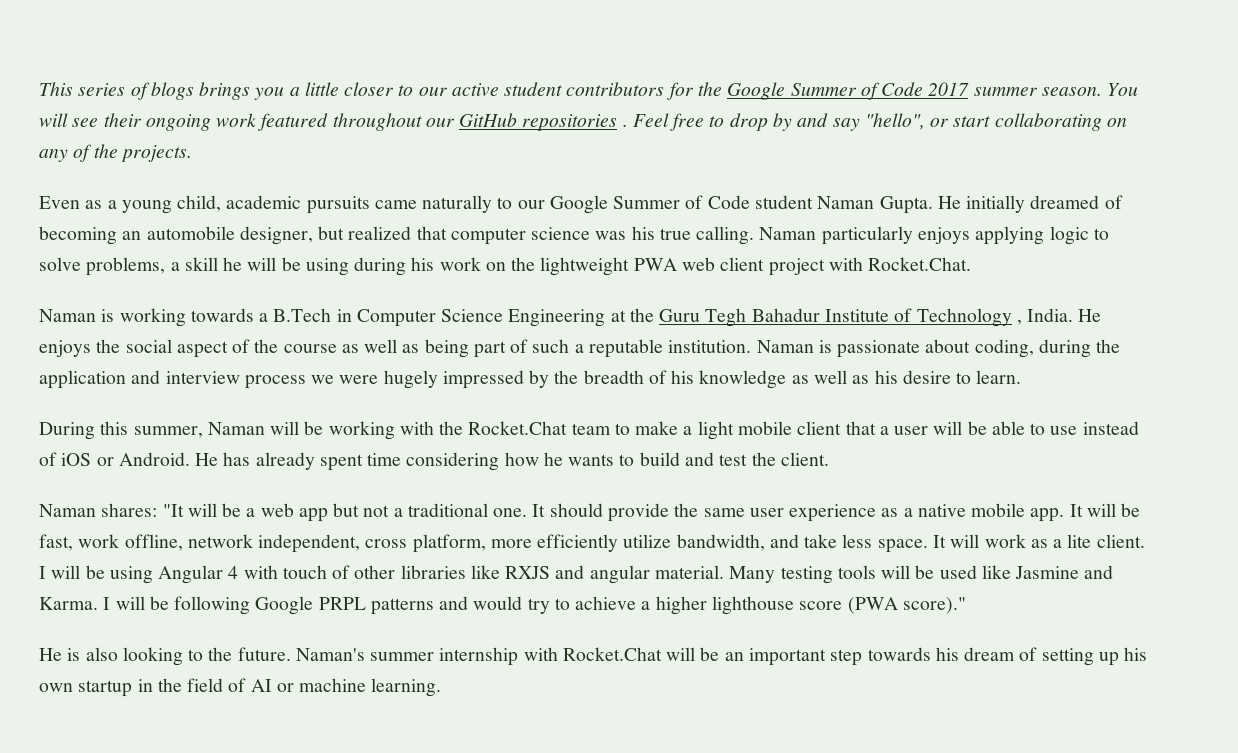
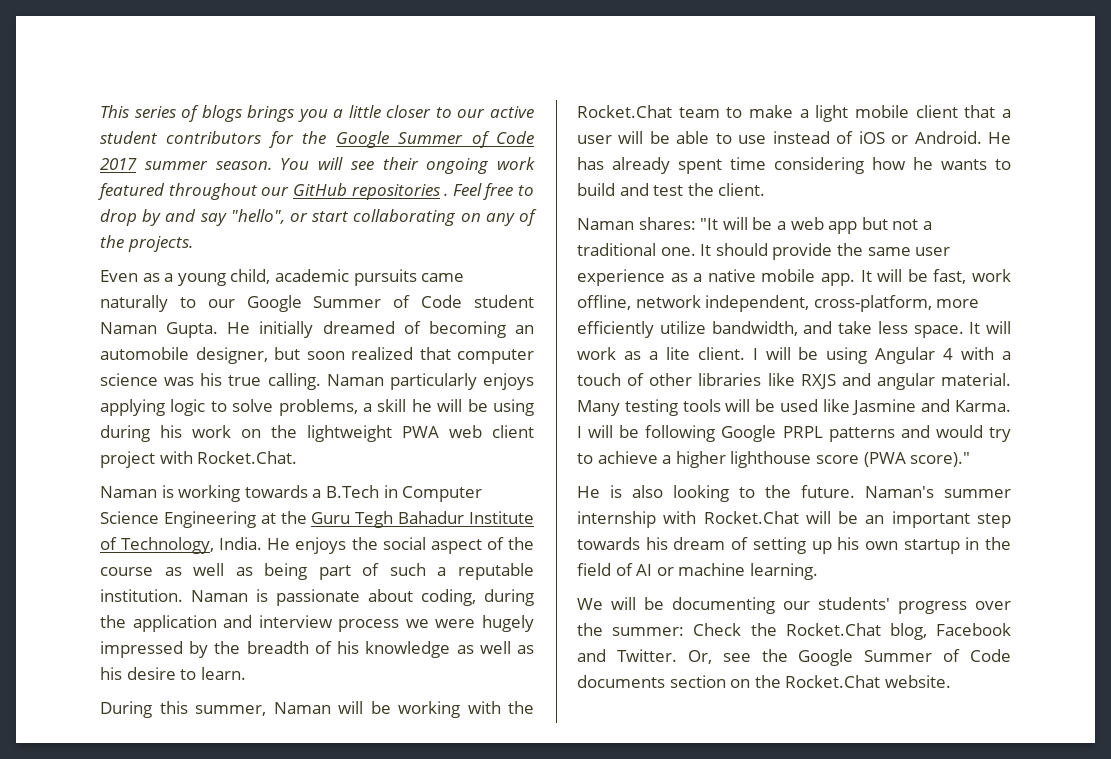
- He initially dreamed of becoming an automobile designer, but realized that computer science was his true calling.
+ He initially dreamed of becoming an automobile designer, but soon realized that computer science was his true calling.
- Naman is working towards a B.Tech in Computer Science Engineering at the Guru Tegh Bahadur Institute of Technology , India.
+ Naman is working towards a B.Tech in Computer Science Engineering at the Guru Tegh Bahadur Institute of Technology, India.
- It will be fast, work offline, network independent, cross platform, more efficiently utilize bandwidth, and take less space.
+ It will be fast, work offline, network independent, cross-platform, more efficiently utilize bandwidth, and take less space.
- I will be using Angular 4 with touch of other libraries like RXJS and angular material.
+ I will be using Angular 4 with a touch of other libraries like RXJS and angular material.
+ We will be documenting our students' progress over the summer: Check the Rocket.Chat blog, Facebook and Twitter. Or, see the Google Summer of Code documents section on the Rocket.Chat website.

